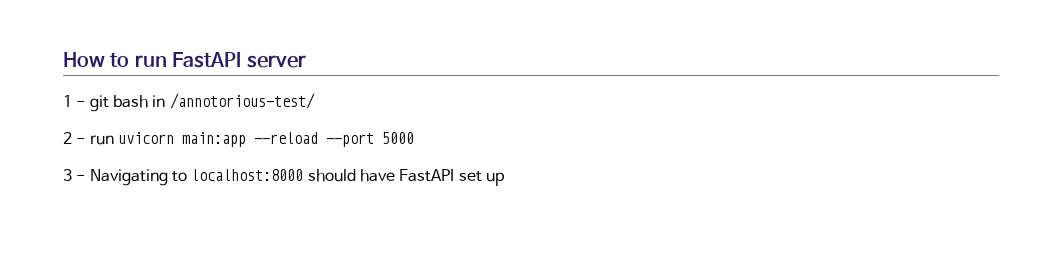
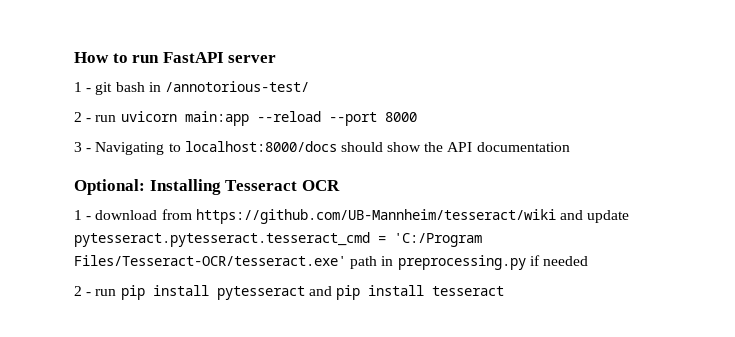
- 2 - run uvicorn main:app --reload --port 5000
+ 2 - run uvicorn main:app --reload --port 8000
- 3 - Navigating to localhost:8000 should have FastAPI set up
+ 3 - Navigating to localhost:8000/docs should show the API documentation
+ Optional: Installing Tesseract OCR
+ 1 - download from https://github.com/UB-Mannheim/tesseract/wiki and update pytesseract.pytesseract.tesseract_cmd = 'C:/Program Files/Tesseract-OCR/tesseract.exe' path in preprocessing.py if needed
+ 2 - run pip install pytesseract and pip install tesseract

